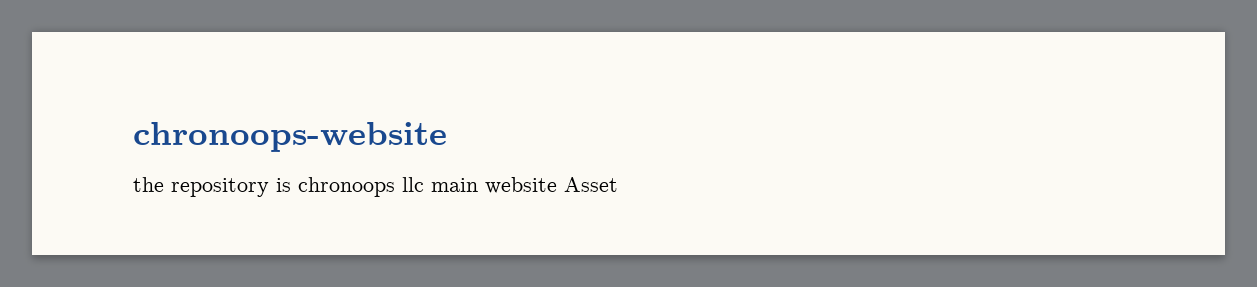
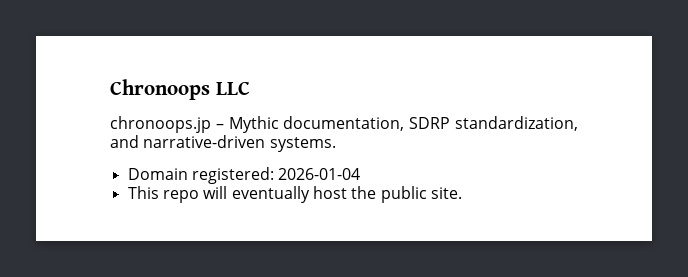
- chronoops-website
- the repository is chronoops llc main website Asset
+ Chronoops LLC
+ chronoops.jp – Mythic documentation, SDRP standardization, and narrative-driven systems.
+ Domain registered: 2026-01-04
+ This repo will eventually host the public site.

